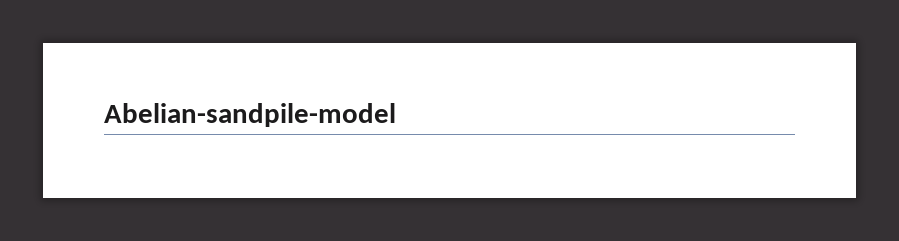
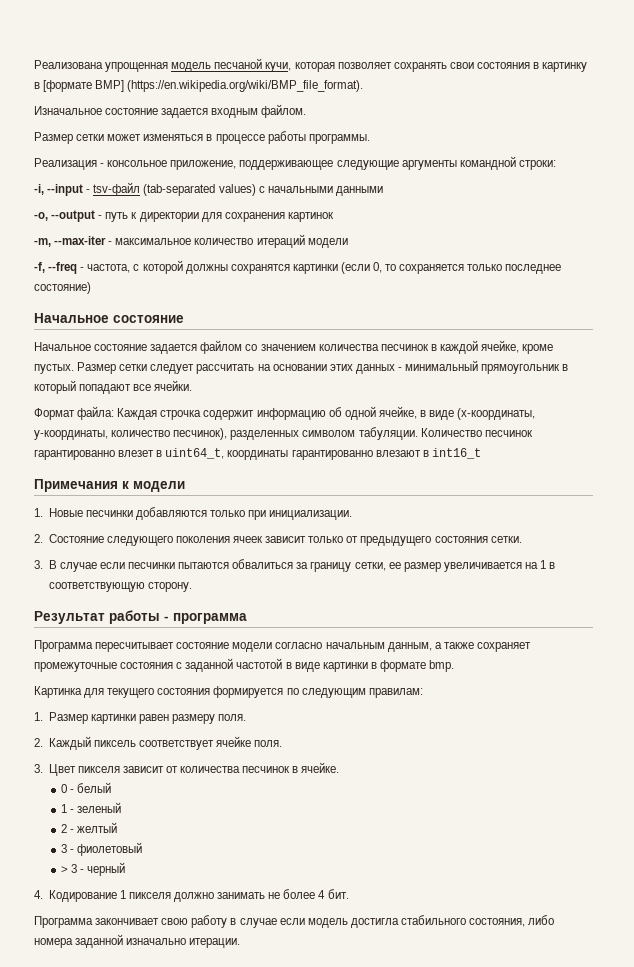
- Abelian-sandpile-model
+ Реализована упрощенная модель песчаной кучи, которая позволяет сохранять свои состояния в картинку в [формате BMP] (https://en.wikipedia.org/wiki/BMP_file_format).
+ Изначальное состояние задается входным файлом.
+ Размер сетки может изменяться в процессе работы программы.
+ Реализация - консольное приложение, поддерживающее следующие аргументы командной строки:
+ -i, --input - tsv-файл (tab-separated values) c начальными данными
+ -o, --output - путь к директории для сохранения картинок
+ -m, --max-iter - максимальное количество итераций модели
+ -f, --freq - частота, с которой должны сохранятся картинки (если 0, то сохраняется только последнее состояние)
+ Начальное состояние
+ Начальное состояние задается файлом со значением количества песчинок в каждой ячейке, кроме пустых. Размер сетки следует рассчитать на основании этих данных - минимальный прямоугольник в который попадают все ячейки.
+ Формат файла: Каждая строчка содержит информацию об одной ячейке, в виде (x-координаты, y-координаты, количество песчинок), разделенных символом табуляции. Количество песчинок гарантированно влезет в uint64_t, координаты гарантированно влезают в int16_t
+ Примечания к модели
+ 1. Новые песчинки добавляются только при инициализации.
+ 2. Состояние следующего поколения ячеек зависит только от предыдущего состояния сетки.
+ 3. В случае если песчинки пытаются обвалиться за границу сетки, ее размер увеличивается на 1 в соответствующую сторону.
+ Результат работы - программа
+ Программа пересчитывает состояние модели согласно начальным данным, а также сохраняет промежуточные состояния с заданной частотой в виде картинки в формате bmp.
+ Картинка для текущего состояния формируется по следующим правилам:
+ 1. Размер картинки равен размеру поля.
+ 2. Каждый пиксель соответствует ячейке поля.
+ 3. Цвет пикселя зависит от количества песчинок в ячейке.
+ 0 - белый
+ 1 - зеленый
+ 2 - желтый
+ 3 - фиолетовый
+ > 3 - черный
+ 4. Кодирование 1 пикселя должно занимать не более 4 бит.
+ Программа закончивает свою работу в случае если модель достигла стабильного состояния, либо номера заданной изначально итерации.

